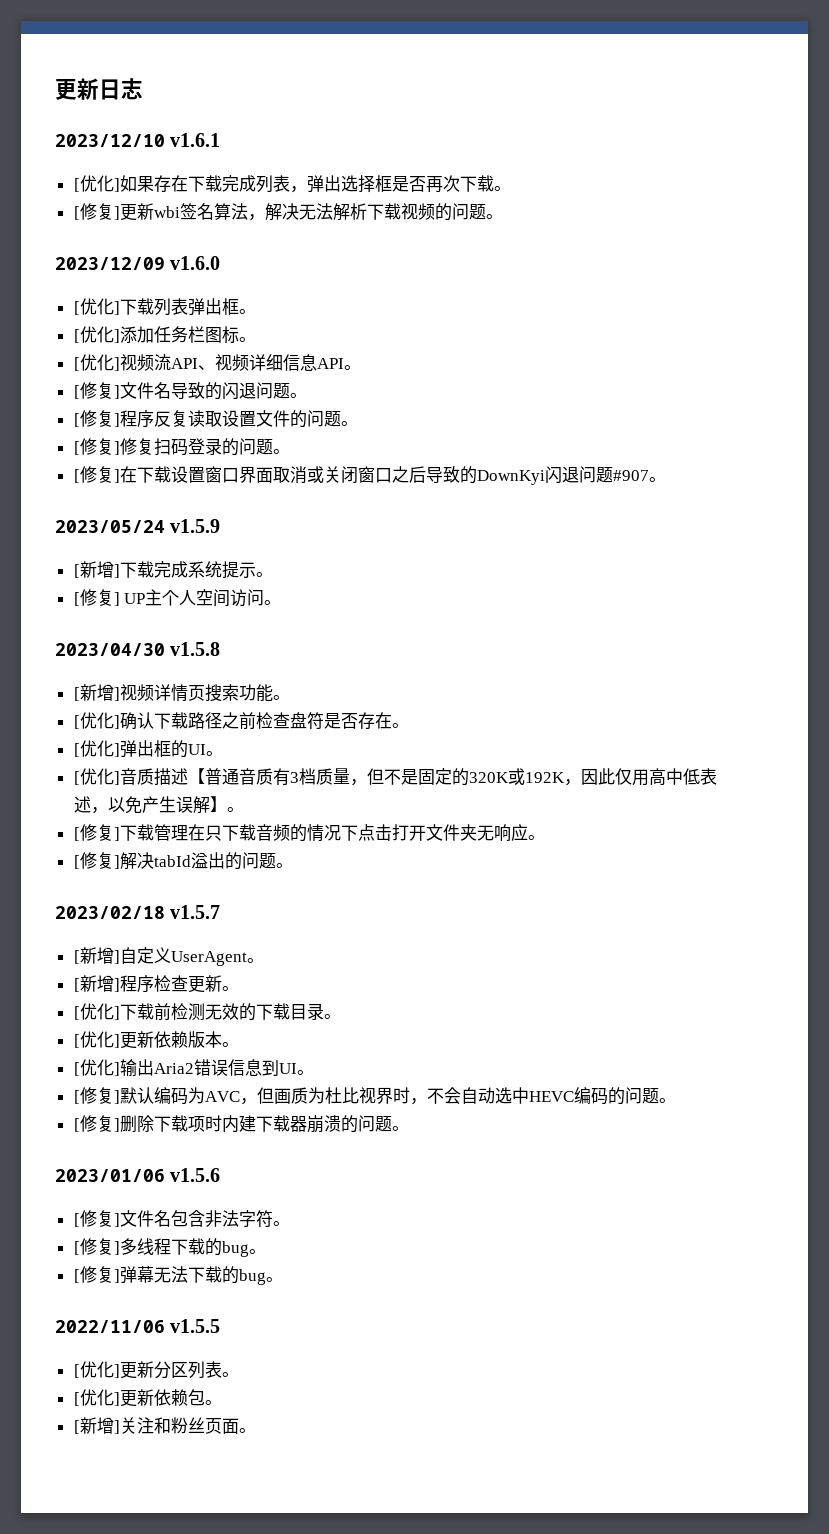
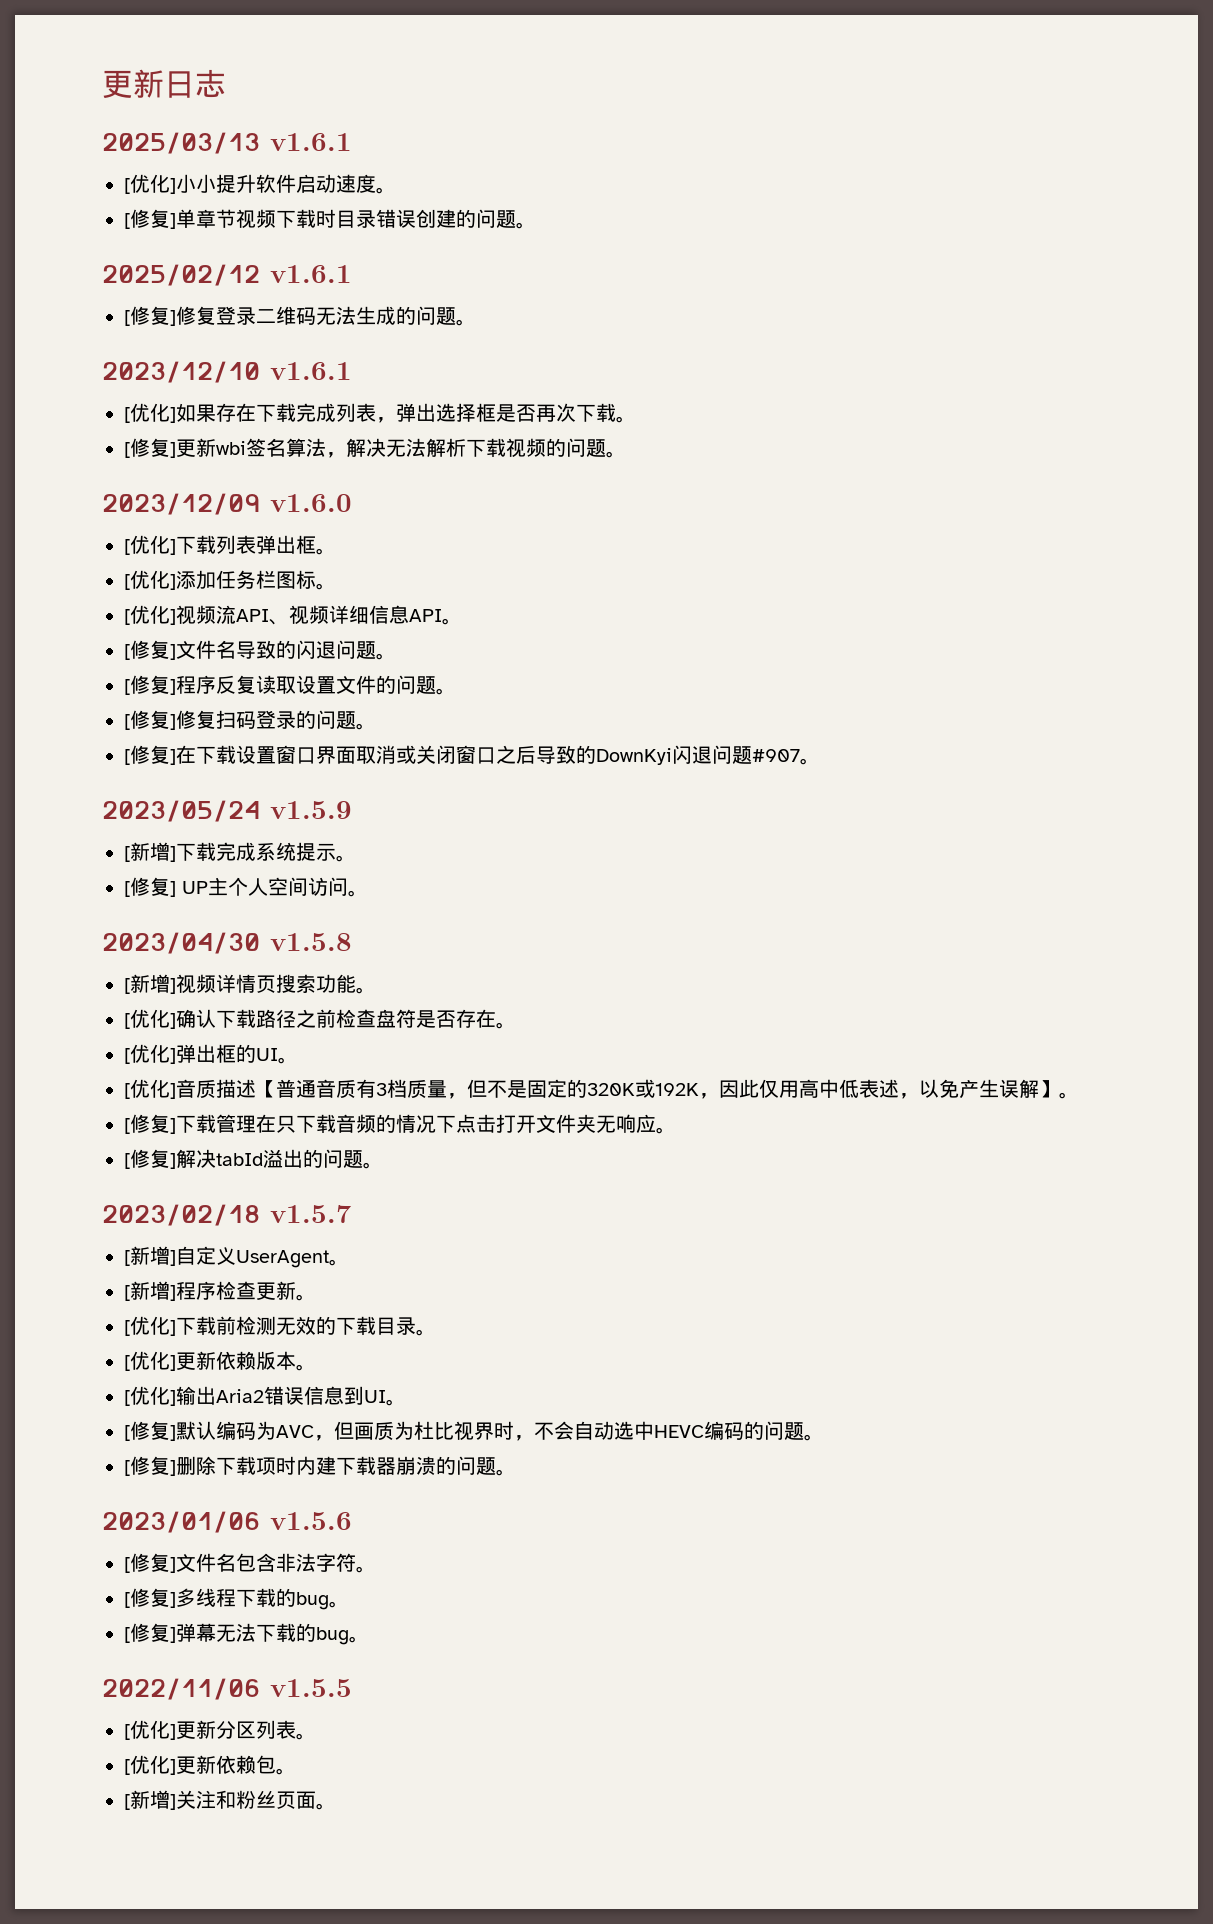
+ 2025/03/13 v1.6.1
+ [优化]小小提升软件启动速度。
+ [修复]单章节视频下载时目录错误创建的问题。
+ 2025/02/12 v1.6.1
+ [修复]修复登录二维码无法生成的问题。

